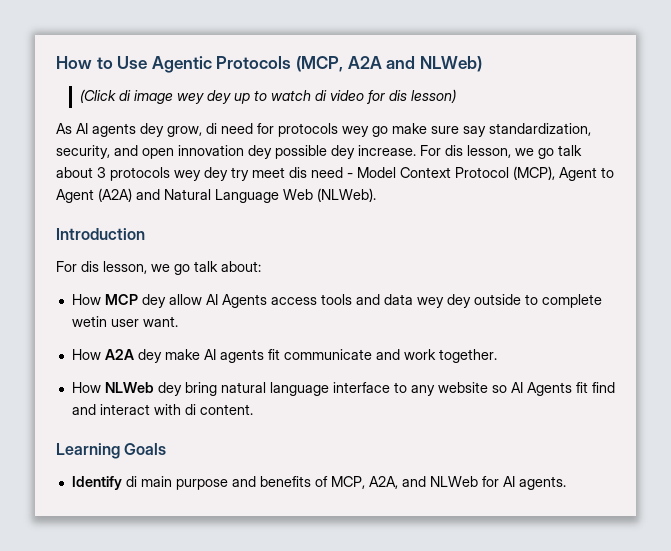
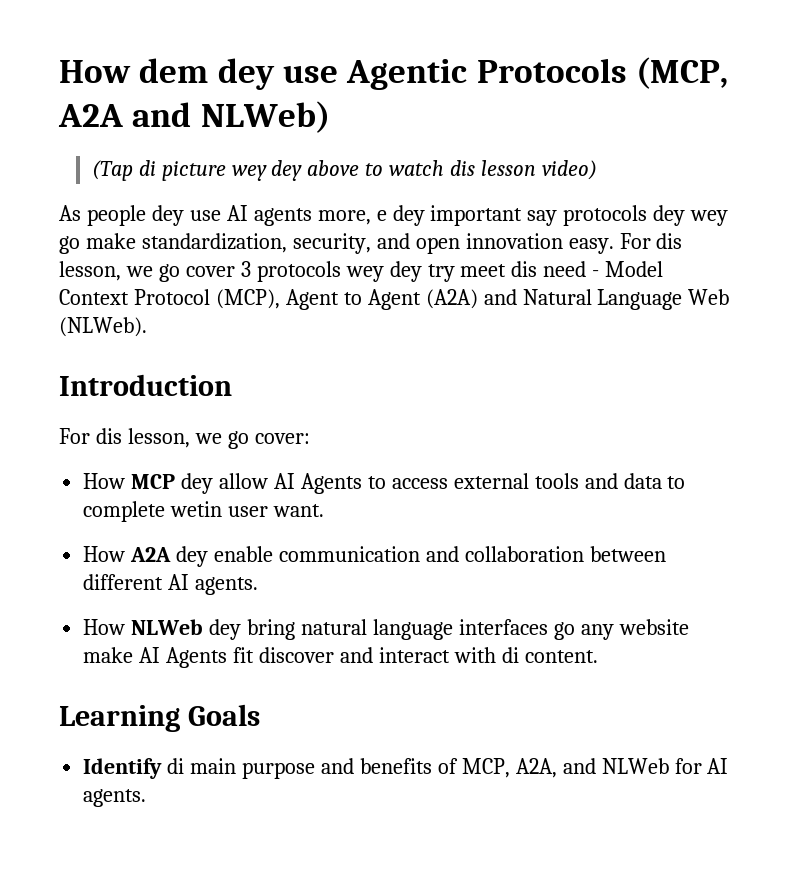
- How to Use Agentic Protocols (MCP, A2A and NLWeb)
+ How dem dey use Agentic Protocols (MCP, A2A and NLWeb)
- (Click di image wey dey up to watch di video for dis lesson)
- As AI agents dey grow, di need for protocols wey go make sure say standardization, security, and open innovation dey possible dey increase. For dis lesson, we go talk about 3 protocols wey dey try meet dis need - Model Context Protocol (MCP), Agent to Agent (A2A) and Natural Language Web (NLWeb).
+ (Tap di picture wey dey above to watch dis lesson video)
+ As people dey use AI agents more, e dey important say protocols dey wey go make standardization, security, and open innovation easy. For dis lesson, we go cover 3 protocols wey dey try meet dis need - Model Context Protocol (MCP), Agent to Agent (A2A) and Natural Language Web (NLWeb).
- For dis lesson, we go talk about:
+ For dis lesson, we go cover:
- How MCP dey allow AI Agents access tools and data wey dey outside to complete wetin user want.
+ How MCP dey allow AI Agents to access external tools and data to complete wetin user want.
- How A2A dey make AI agents fit communicate and work together.
+ How A2A dey enable communication and collaboration between different AI agents.
- How NLWeb dey bring natural language interface to any website so AI Agents fit find and interact with di content.
+ How NLWeb dey bring natural language interfaces go any website make AI Agents fit discover and interact with di content.

